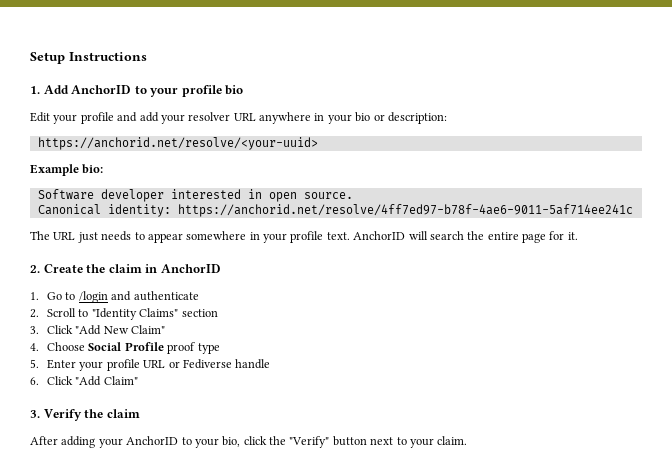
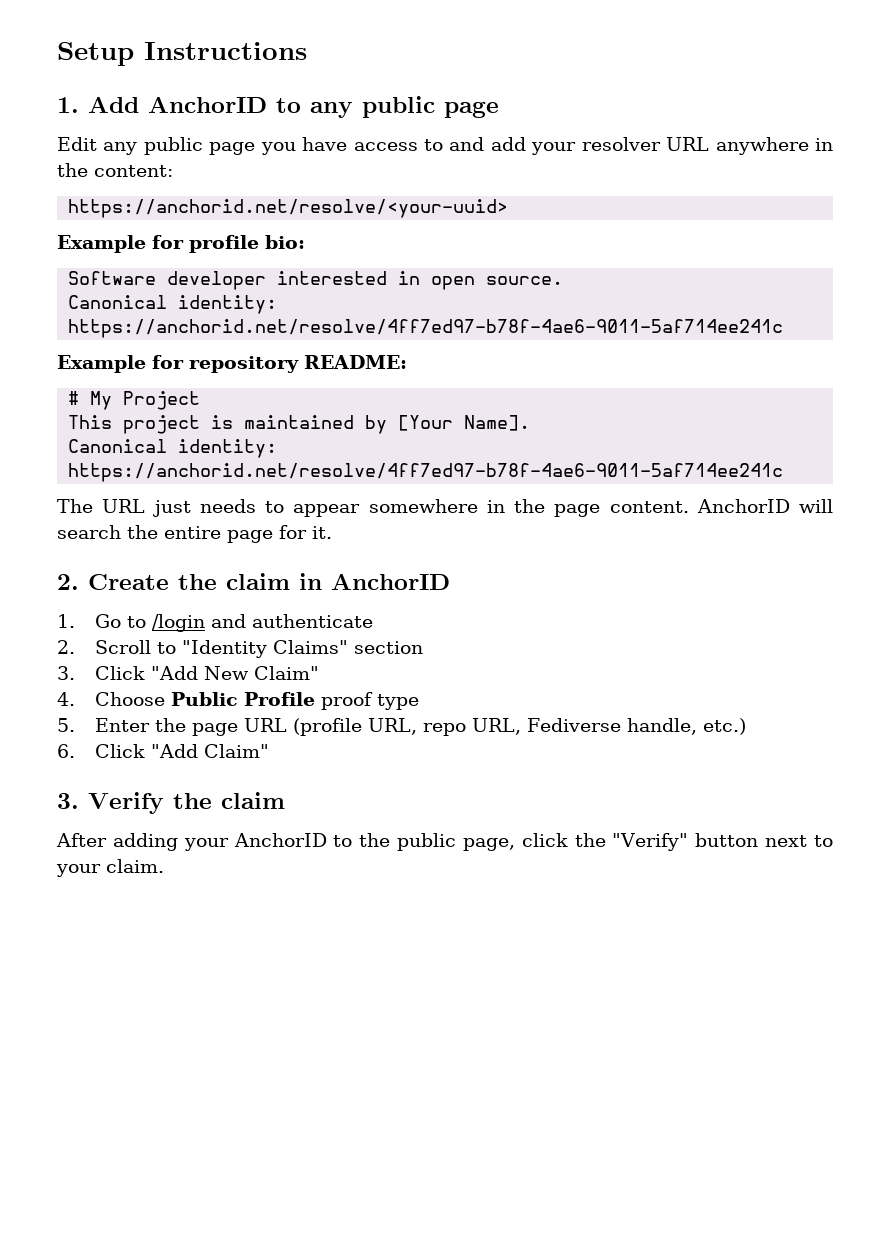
- 1. Add AnchorID to your profile bio
- Edit your profile and add your resolver URL anywhere in your bio or description:
+ 1. Add AnchorID to any public page
+ Edit any public page you have access to and add your resolver URL anywhere in the content:
- Example bio:
+ Example for profile bio:
+ Example for repository README:
+ # My Project
+ This project is maintained by [Your Name].
+ Canonical identity: https://anchorid.net/resolve/4ff7ed97-b78f-4ae6-9011-5af714ee241c
- The URL just needs to appear somewhere in your profile text.
+ The URL just needs to appear somewhere in the page content.
- 4. Choose Social Profile proof type
+ 4. Choose Public Profile proof type
- 5. Enter your profile URL or Fediverse handle
+ 5. Enter the page URL (profile URL, repo URL, Fediverse handle, etc.)
- After adding your AnchorID to your bio, click the "Verify" button next to your claim.
+ After adding your AnchorID to the public page, click the "Verify" button next to your claim.

